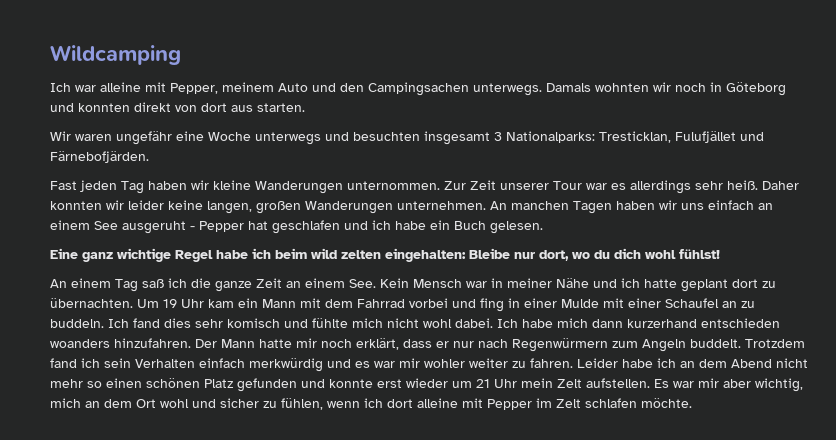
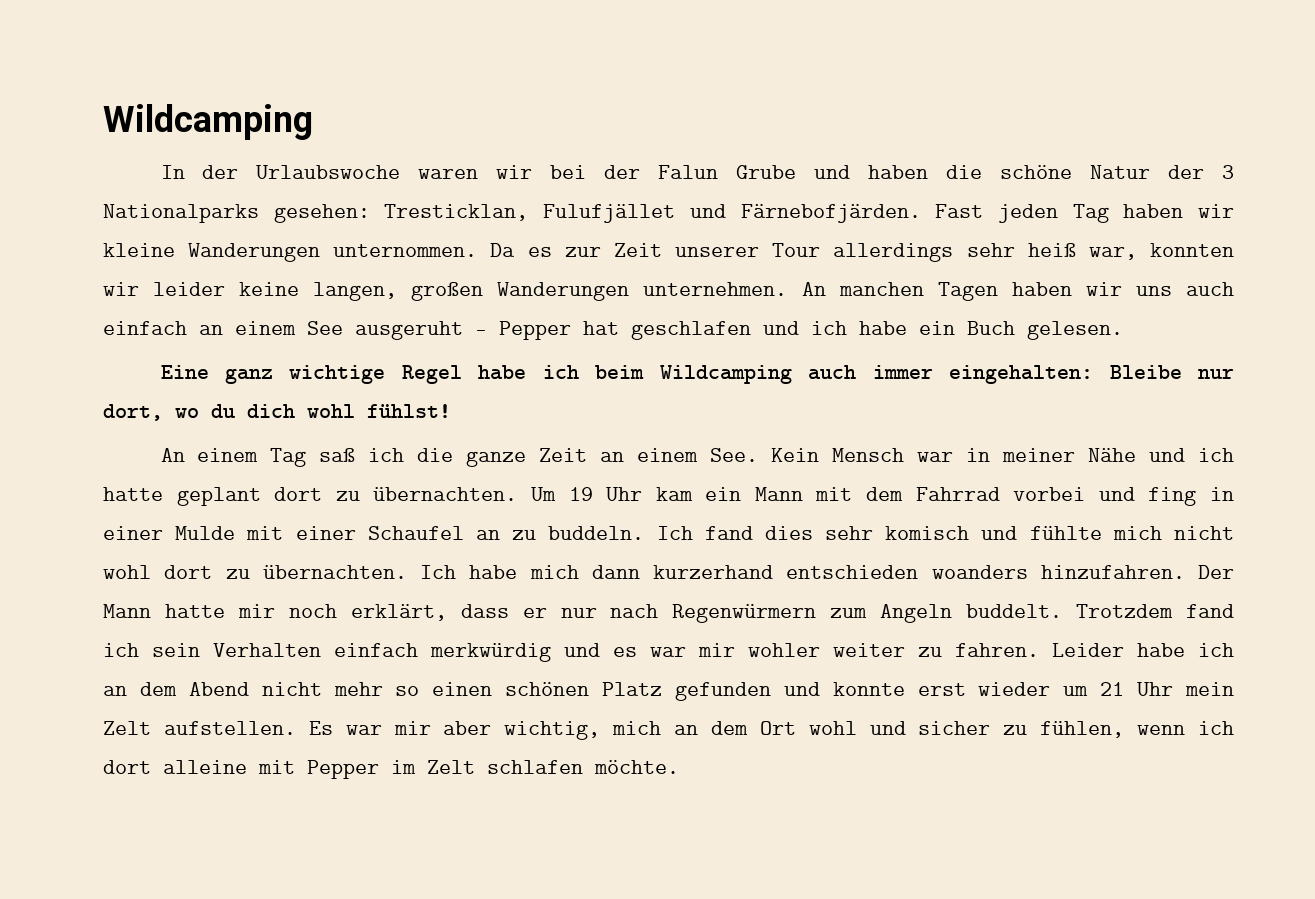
- Ich war alleine mit Pepper, meinem Auto und den Campingsachen unterwegs. Damals wohnten wir noch in Göteborg und konnten direkt von dort aus starten.
- Wir waren ungefähr eine Woche unterwegs und besuchten insgesamt 3 Nationalparks: Tresticklan, Fulufjället und Färnebofjärden.
- Fast jeden Tag haben wir kleine Wanderungen unternommen.
+ In der Urlaubswoche waren wir bei der Falun Grube und haben die schöne Natur der 3 Nationalparks gesehen: Tresticklan, Fulufjället und Färnebofjärden. Fast jeden Tag haben wir kleine Wanderungen unternommen.
- Zur Zeit unserer Tour war es allerdings sehr heiß. Daher konnten wir leider keine langen, großen Wanderungen unternehmen.
+ Da es zur Zeit unserer Tour allerdings sehr heiß war, konnten wir leider keine langen, großen Wanderungen unternehmen.
- An manchen Tagen haben wir uns einfach an einem See ausgeruht - Pepper hat geschlafen und ich habe ein Buch gelesen.
+ An manchen Tagen haben wir uns auch einfach an einem See ausgeruht - Pepper hat geschlafen und ich habe ein Buch gelesen.
- Eine ganz wichtige Regel habe ich beim wild zelten eingehalten: Bleibe nur dort, wo du dich wohl fühlst!
+ Eine ganz wichtige Regel habe ich beim Wildcamping auch immer eingehalten: Bleibe nur dort, wo du dich wohl fühlst!
- Ich fand dies sehr komisch und fühlte mich nicht wohl dabei.
+ Ich fand dies sehr komisch und fühlte mich nicht wohl dort zu übernachten.

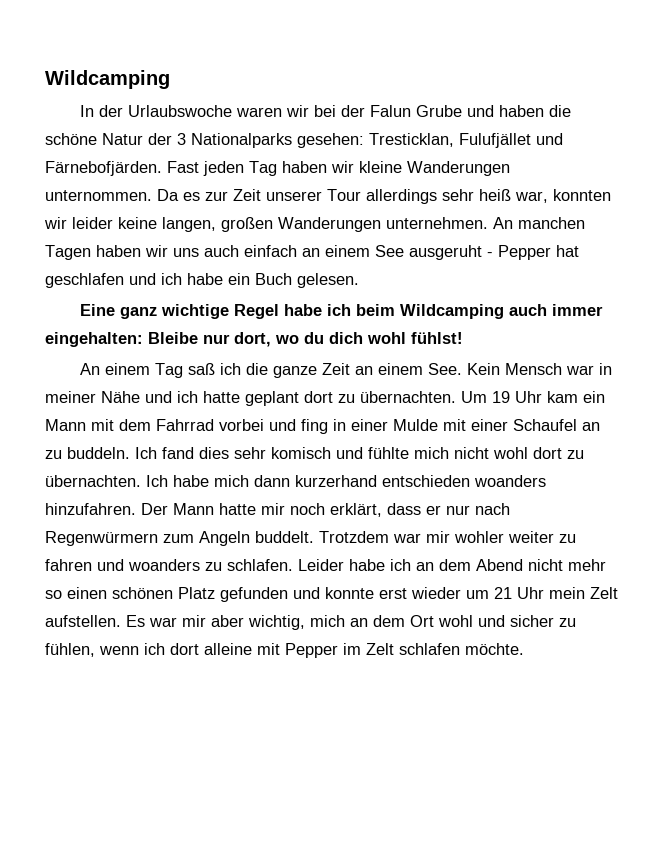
- Trotzdem fand ich sein Verhalten einfach merkwürdig und es war mir wohler weiter zu fahren.
+ Trotzdem war mir wohler weiter zu fahren und woanders zu schlafen.

